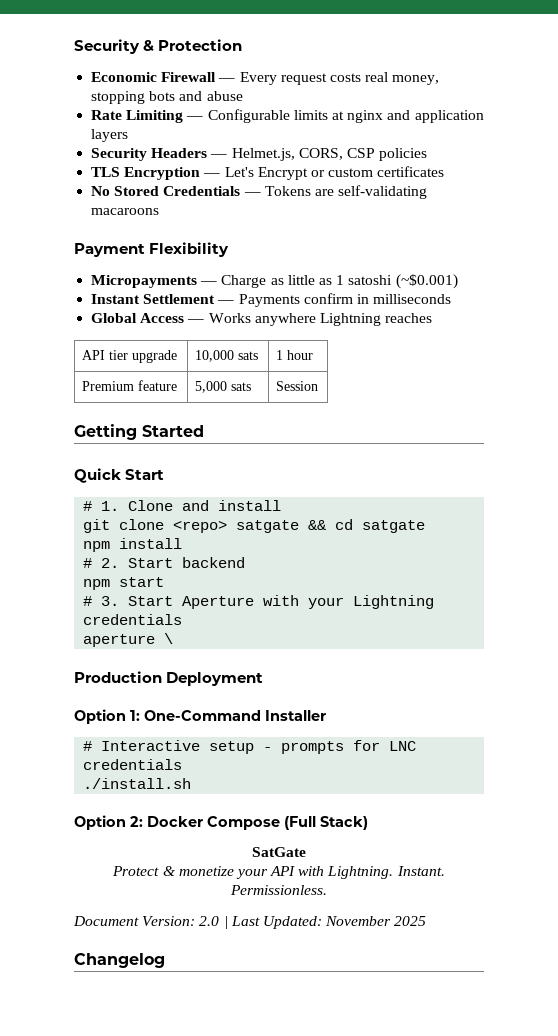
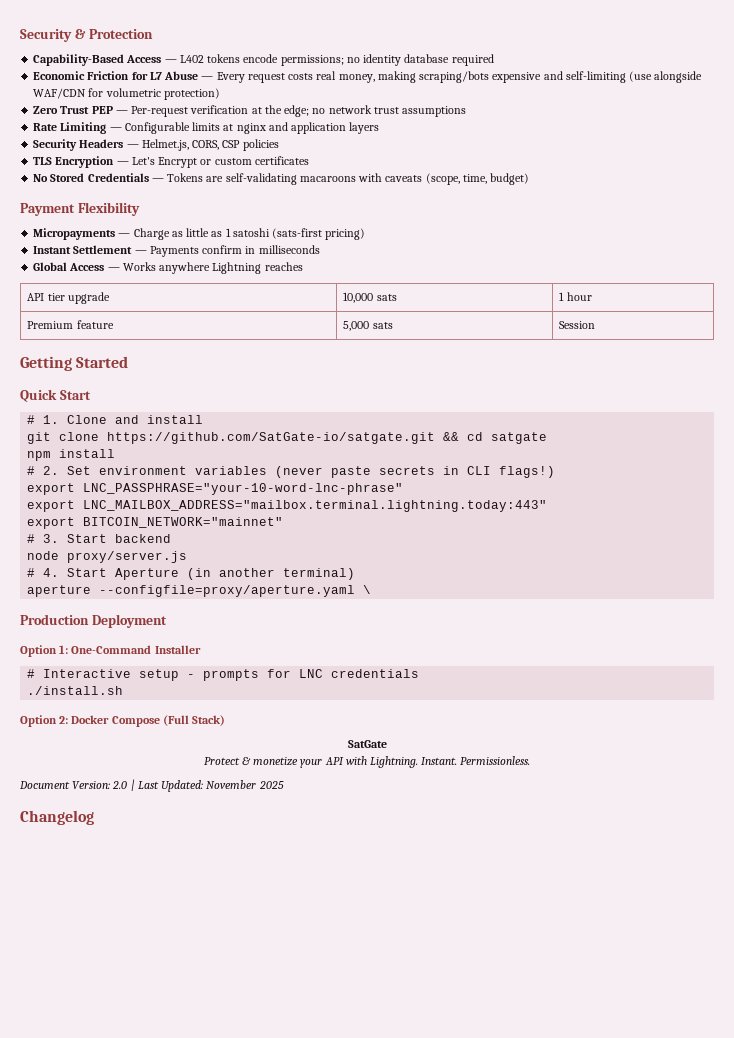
- Economic Firewall — Every request costs real money, stopping bots and abuse
+ Capability-Based Access — L402 tokens encode permissions; no identity database required
+ Economic Friction for L7 Abuse — Every request costs real money, making scraping/bots expensive and self-limiting (use alongside WAF/CDN for volumetric protection)
+ Zero Trust PEP — Per-request verification at the edge; no network trust assumptions
- No Stored Credentials — Tokens are self-validating macaroons
+ No Stored Credentials — Tokens are self-validating macaroons with caveats (scope, time, budget)
- Micropayments — Charge as little as 1 satoshi (~$0.001)
+ Micropayments — Charge as little as 1 satoshi (sats-first pricing)
- git clone <repo> satgate && cd satgate
+ git clone https://github.com/SatGate-io/satgate.git && cd satgate
- # 2. Start backend
- npm start
- # 3. Start Aperture with your Lightning credentials
+ # 2. Set environment variables (never paste secrets in CLI flags!)
+ export LNC_PASSPHRASE="your-10-word-lnc-phrase"
+ export LNC_MAILBOX_ADDRESS="mailbox.terminal.lightning.today:443"
+ export BITCOIN_NETWORK="mainnet"
+ # 3. Start backend
+ node proxy/server.js
+ # 4. Start Aperture (in another terminal)
- aperture \
+ aperture --configfile=proxy/aperture.yaml \

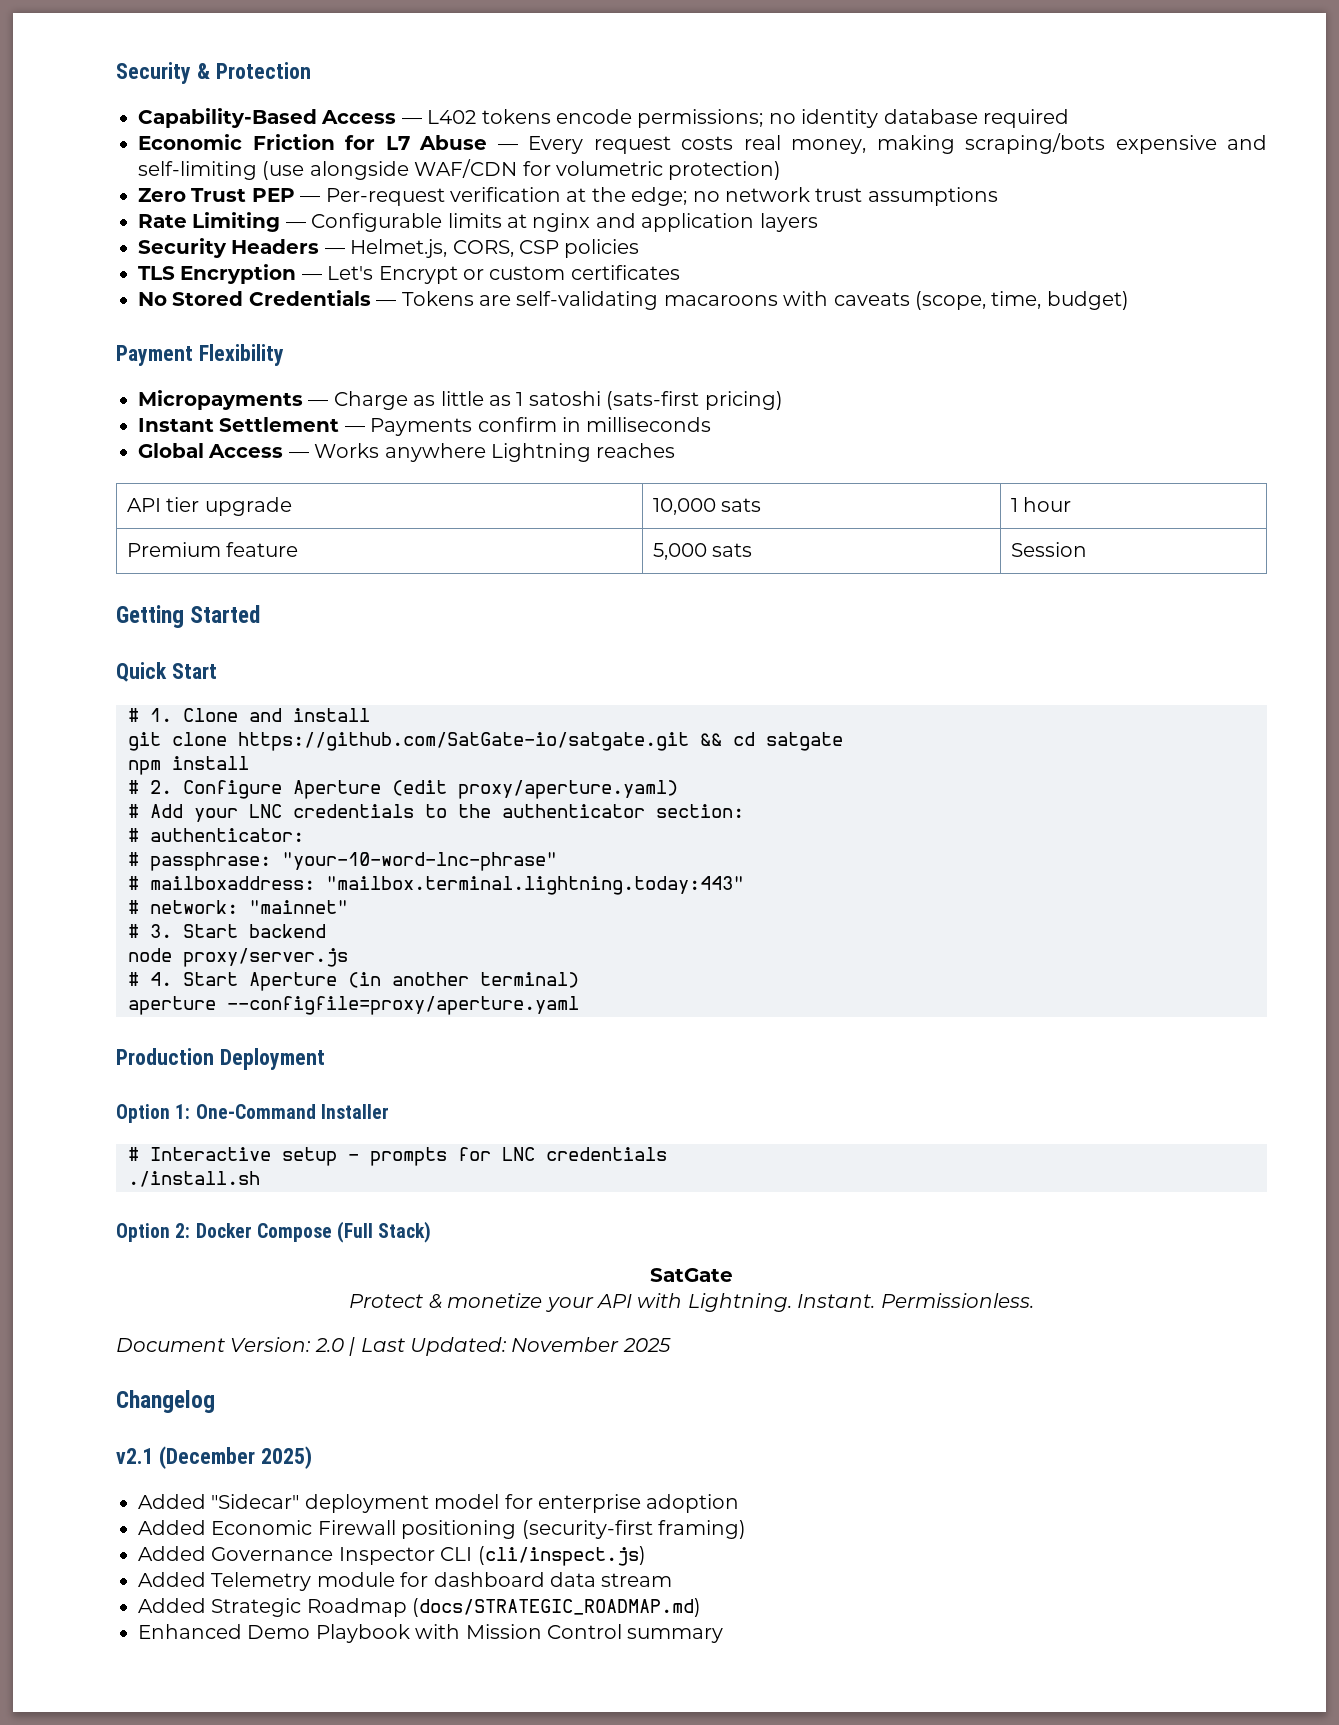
- # 2. Set environment variables (never paste secrets in CLI flags!)
- export LNC_PASSPHRASE="your-10-word-lnc-phrase"
- export LNC_MAILBOX_ADDRESS="mailbox.terminal.lightning.today:443"
- export BITCOIN_NETWORK="mainnet"
+ # 2. Configure Aperture (edit proxy/aperture.yaml)
+ # Add your LNC credentials to the authenticator section:
+ # authenticator:
+ # passphrase: "your-10-word-lnc-phrase"
+ # mailboxaddress: "mailbox.terminal.lightning.today:443"
+ # network: "mainnet"
- aperture --configfile=proxy/aperture.yaml \
+ aperture --configfile=proxy/aperture.yaml
+ v2.1 (December 2025)
+ Added "Sidecar" deployment model for enterprise adoption
+ Added Economic Firewall positioning (security-first framing)
+ Added Governance Inspector CLI (cli/inspect.js)
+ Added Telemetry module for dashboard data stream
+ Added Strategic Roadmap (docs/STRATEGIC_ROADMAP.md)
+ Enhanced Demo Playbook with Mission Control summary

